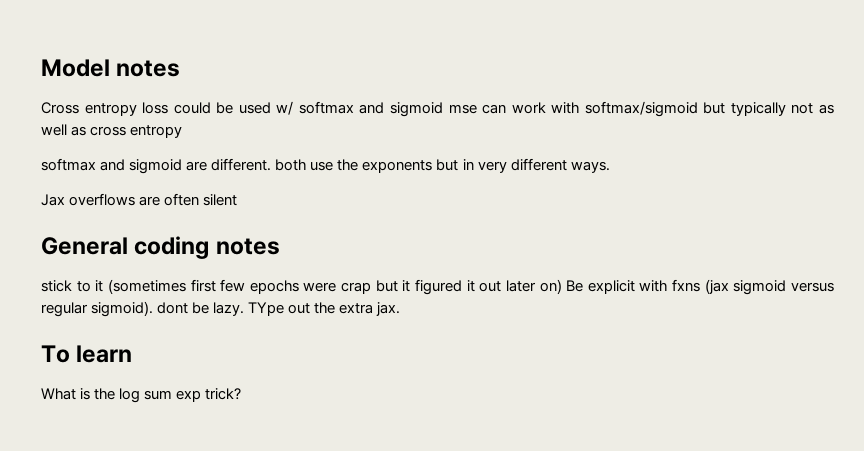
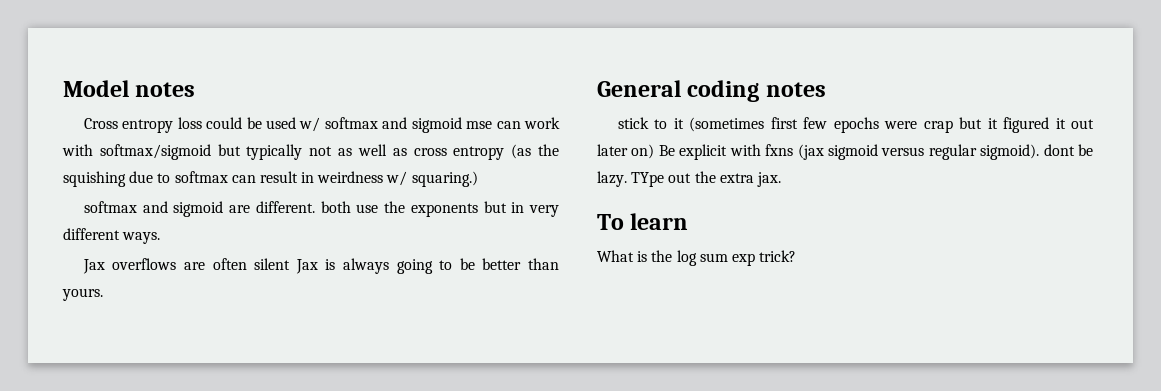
- Cross entropy loss could be used w/ softmax and sigmoid mse can work with softmax/sigmoid but typically not as well as cross entropy
+ Cross entropy loss could be used w/ softmax and sigmoid mse can work with softmax/sigmoid but typically not as well as cross entropy (as the squishing due to softmax can result in weirdness w/ squaring.)
- Jax overflows are often silent
+ Jax overflows are often silent Jax is always going to be better than yours.

